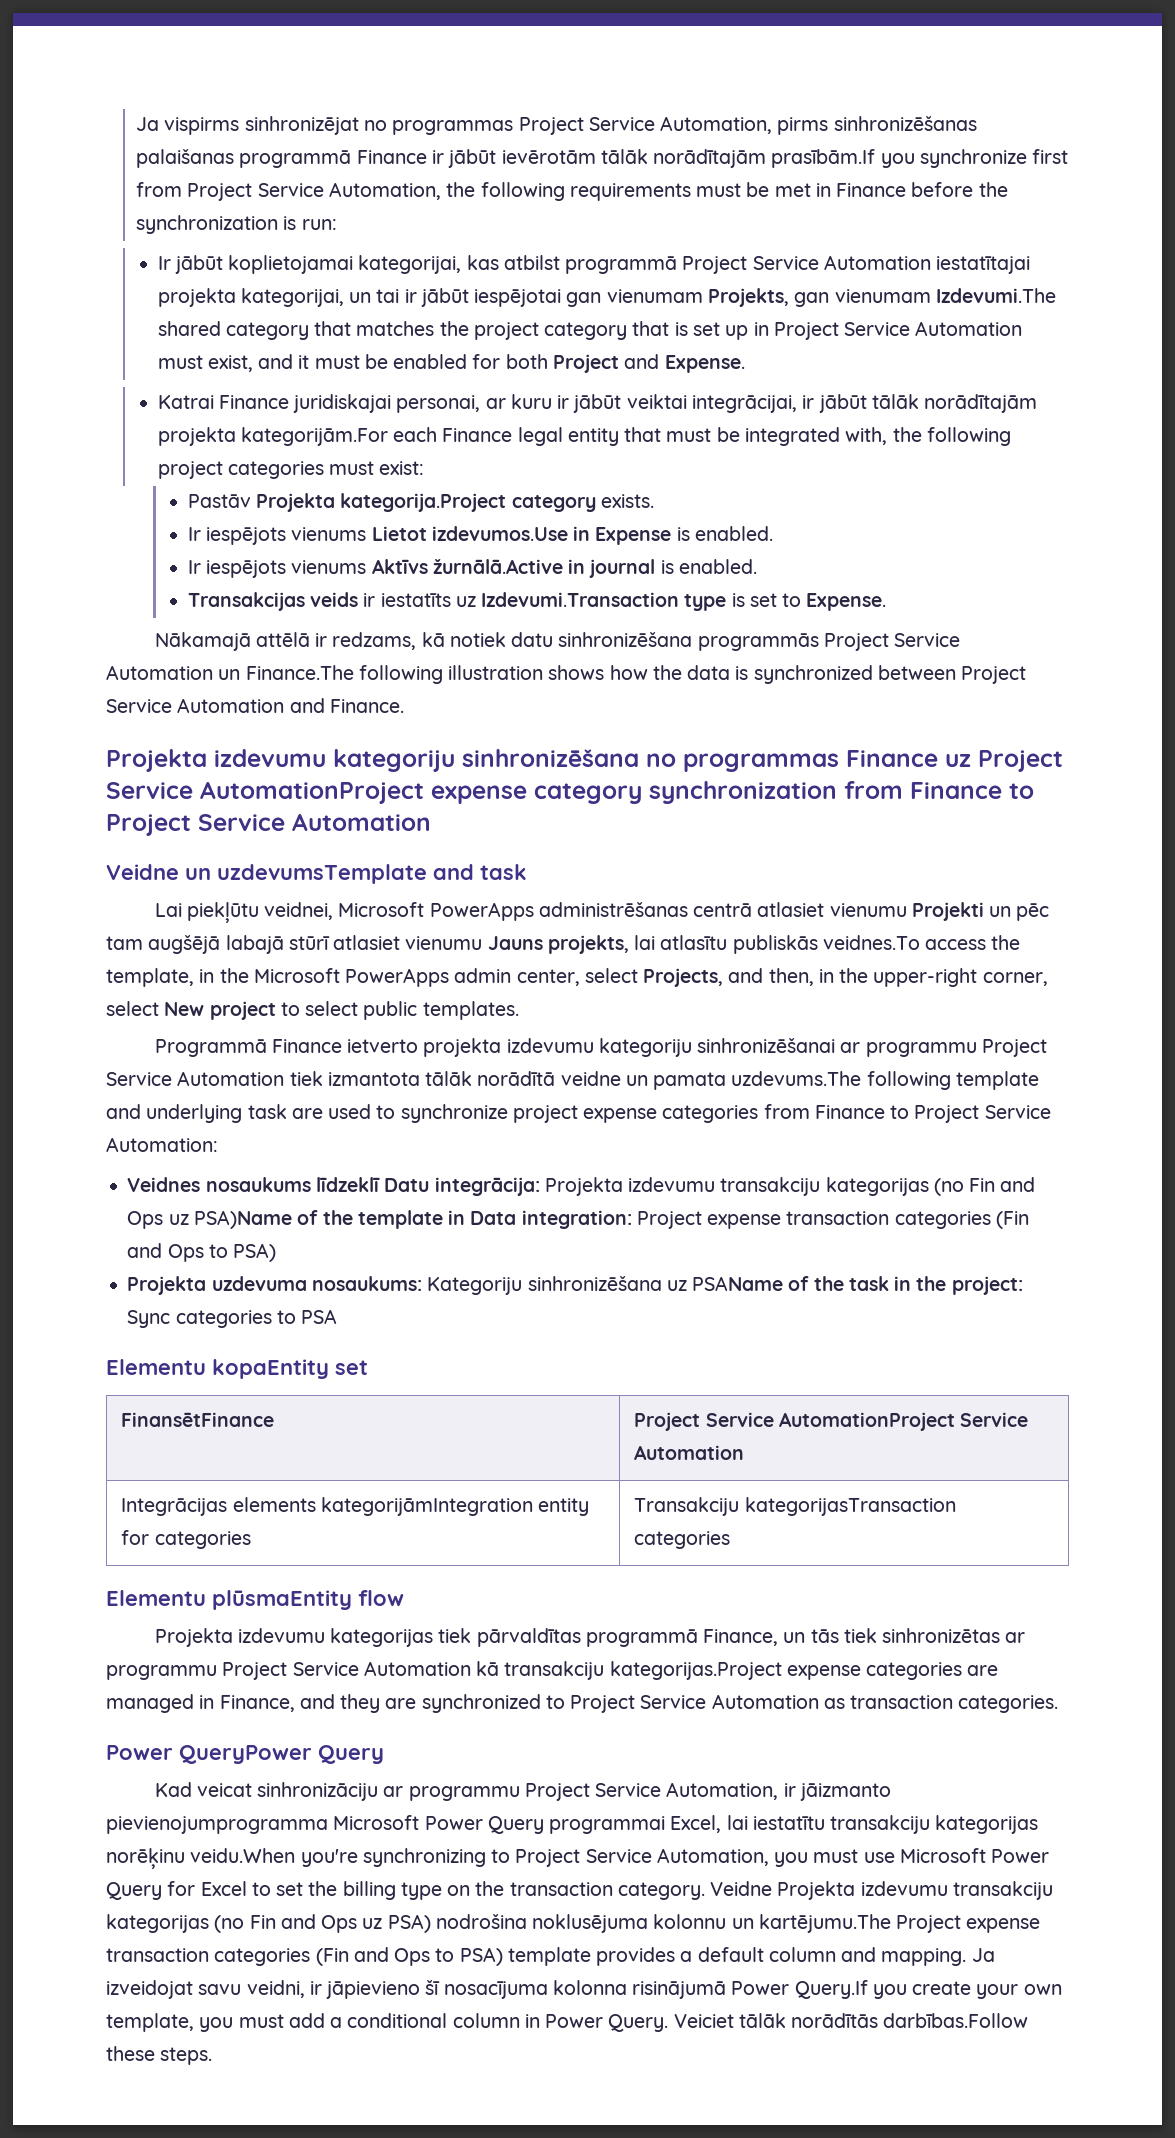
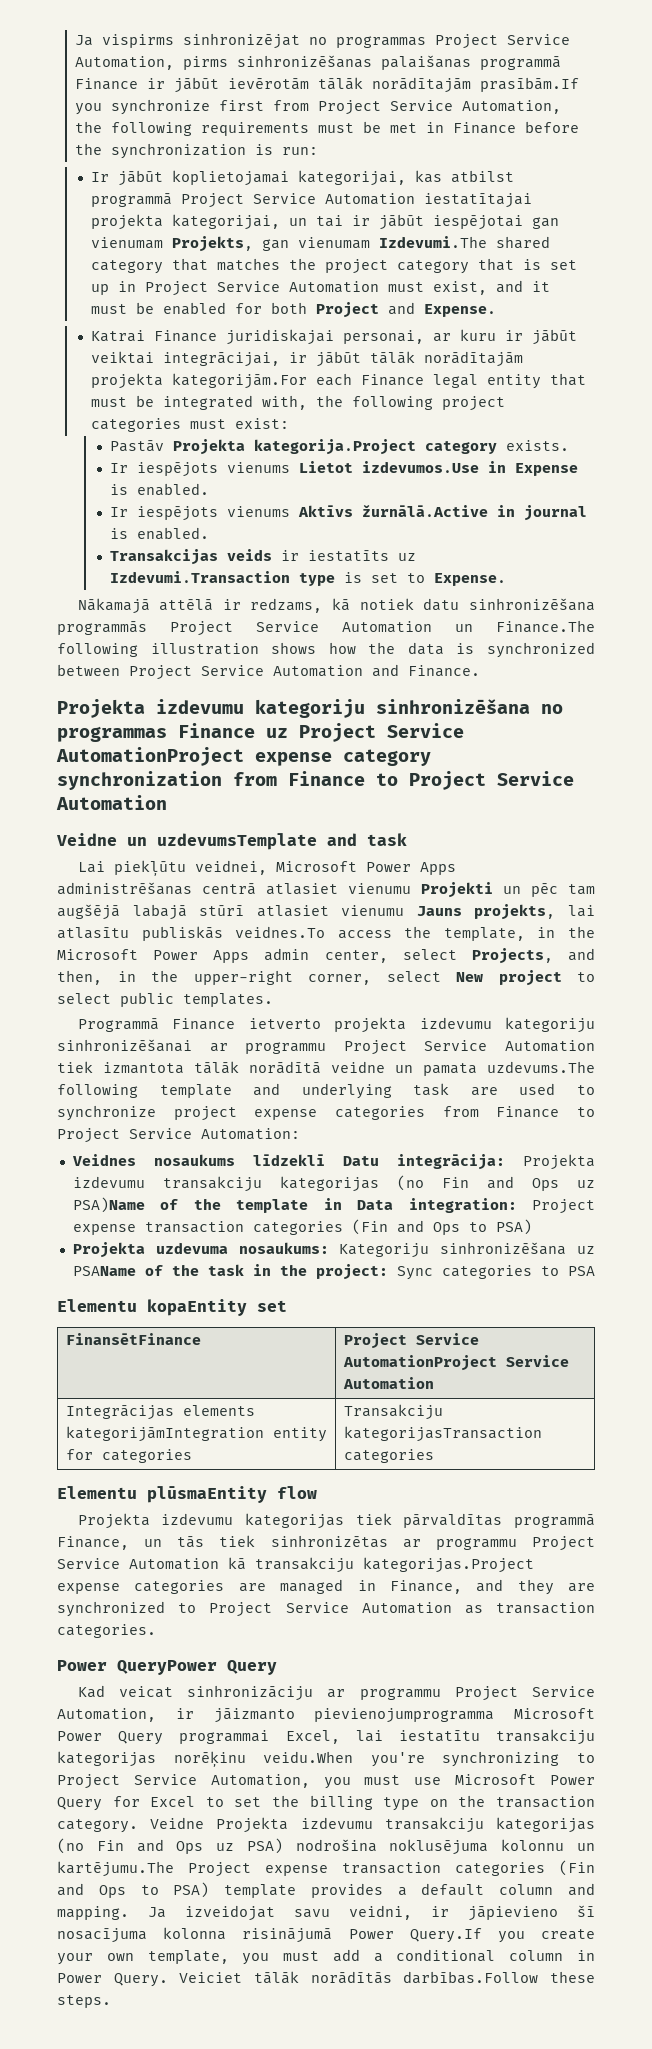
- Lai piekļūtu veidnei, Microsoft PowerApps administrēšanas centrā atlasiet vienumu Projekti un pēc tam augšējā labajā stūrī atlasiet vienumu Jauns projekts, lai atlasītu publiskās veidnes.To access the template, in the Microsoft PowerApps admin center, select Projects, and then, in the upper-right corner, select New project to select public templates.
+ Lai piekļūtu veidnei, Microsoft Power Apps administrēšanas centrā atlasiet vienumu Projekti un pēc tam augšējā labajā stūrī atlasiet vienumu Jauns projekts, lai atlasītu publiskās veidnes.To access the template, in the Microsoft Power Apps admin center, select Projects, and then, in the upper-right corner, select New project to select public templates.

